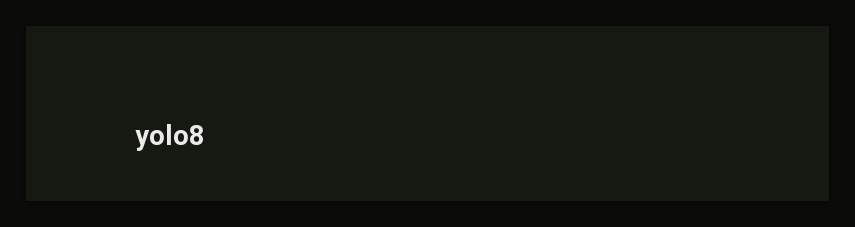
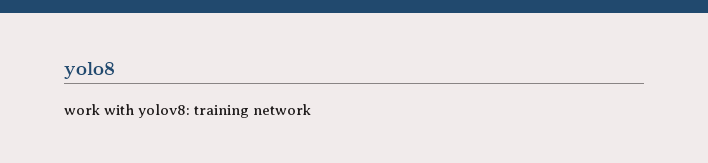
+ work with yolov8: training network

